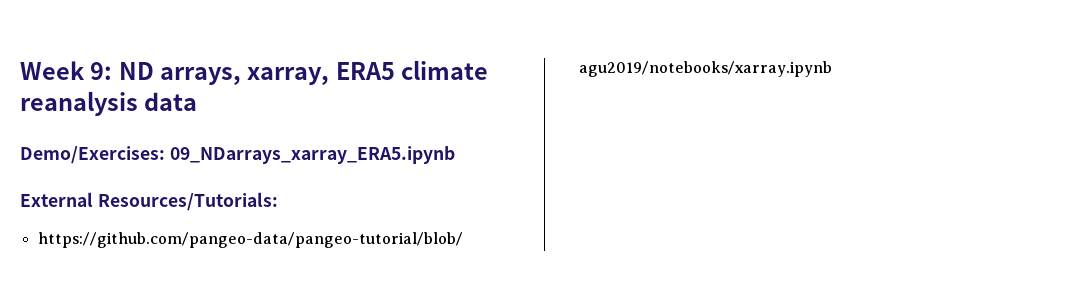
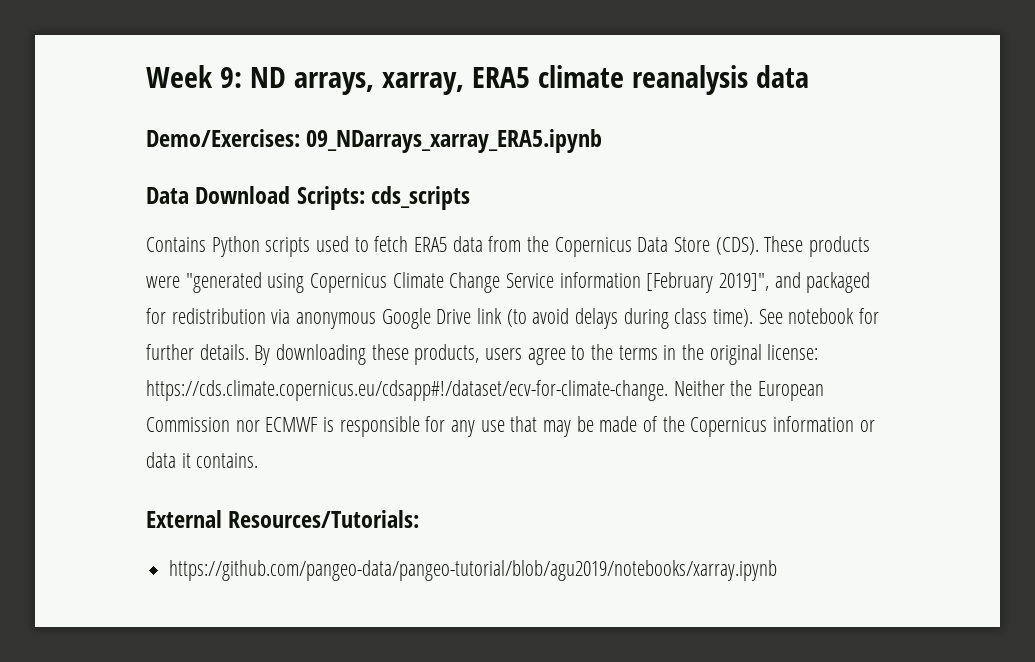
+ Data Download Scripts: cds_scripts
+ Contains Python scripts used to fetch ERA5 data from the Copernicus Data Store (CDS). These products were "generated using Copernicus Climate Change Service information [February 2019]", and packaged for redistribution via anonymous Google Drive link (to avoid delays during class time). See notebook for further details. By downloading these products, users agree to the terms in the original license: https://cds.climate.copernicus.eu/cdsapp#!/dataset/ecv-for-climate-change. Neither the European Commission nor ECMWF is responsible for any use that may be made of the Copernicus information or data it contains.

